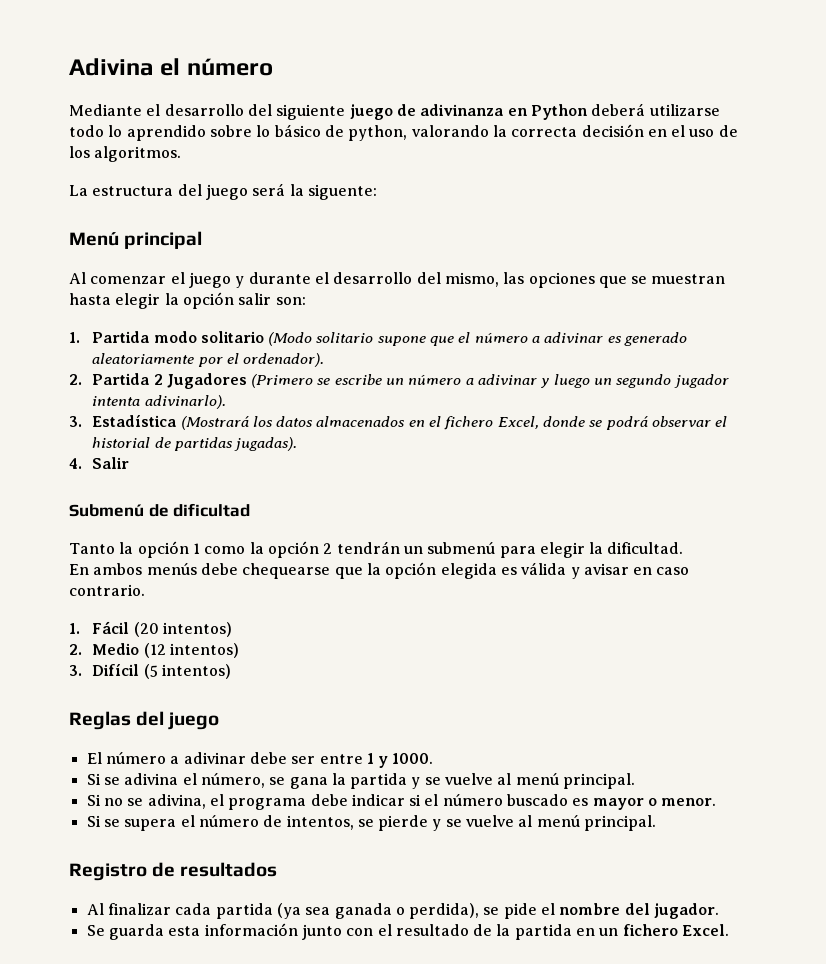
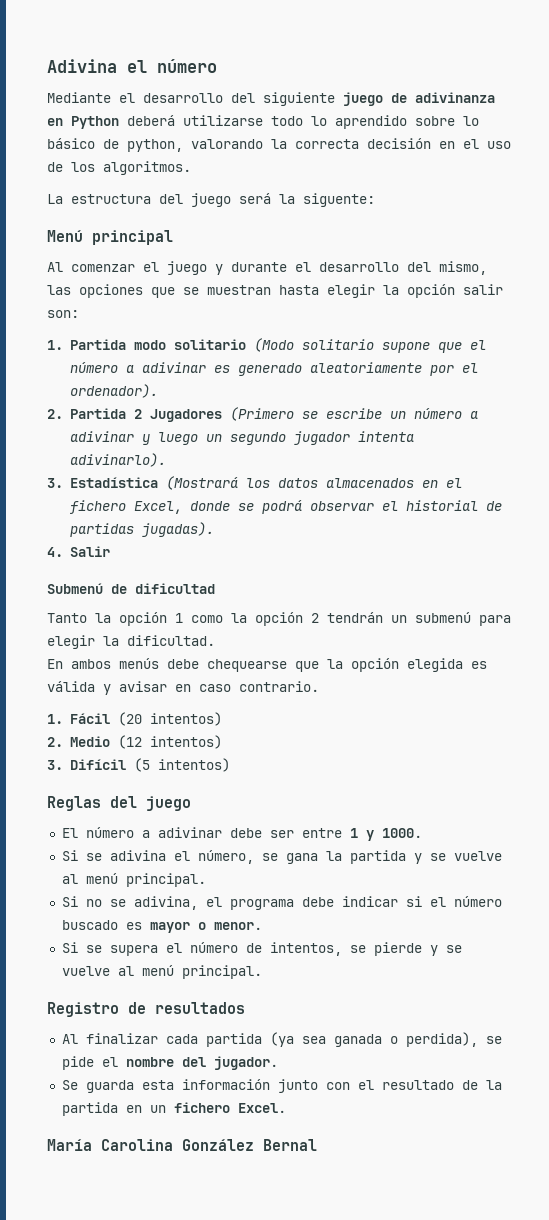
+ María Carolina González Bernal

